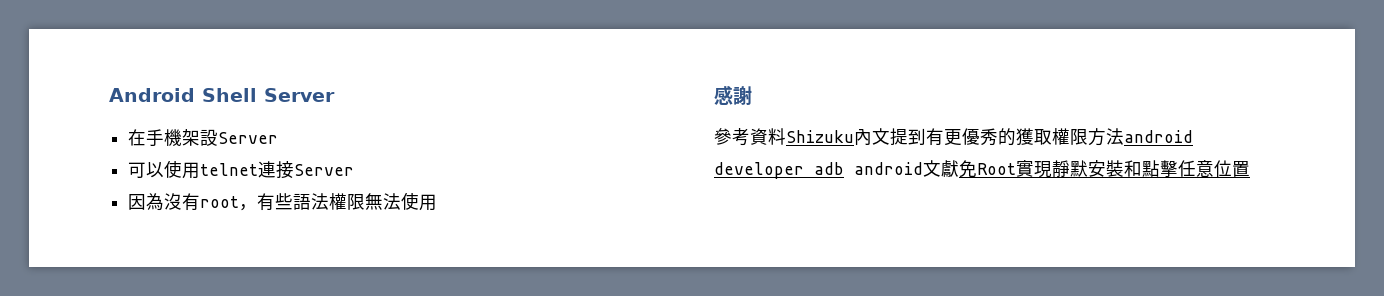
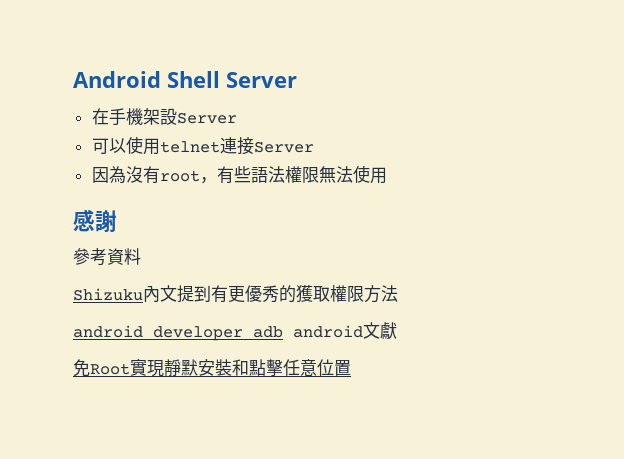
- 參考資料Shizuku內文提到有更優秀的獲取權限方法android developer adb android文獻免Root實現靜默安裝和點擊任意位置
+ 參考資料
+ Shizuku內文提到有更優秀的獲取權限方法
+ android developer adb android文獻
+ 免Root實現靜默安裝和點擊任意位置

